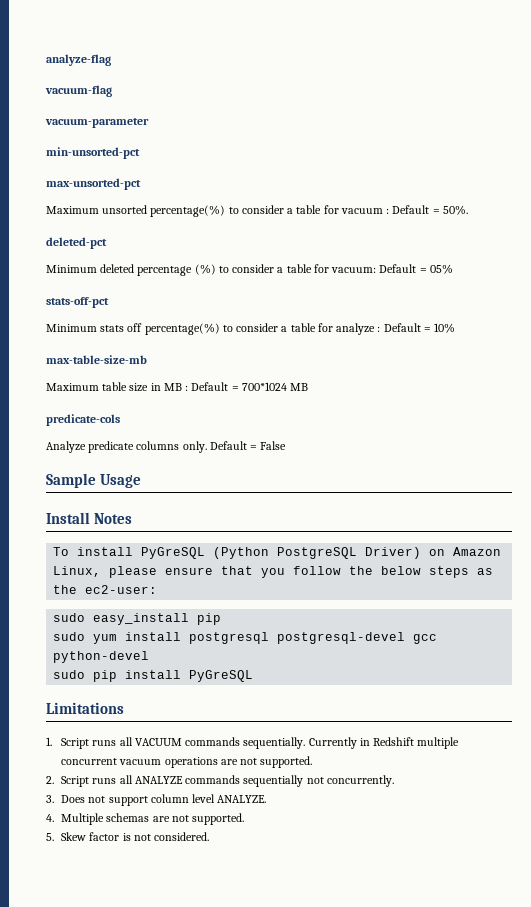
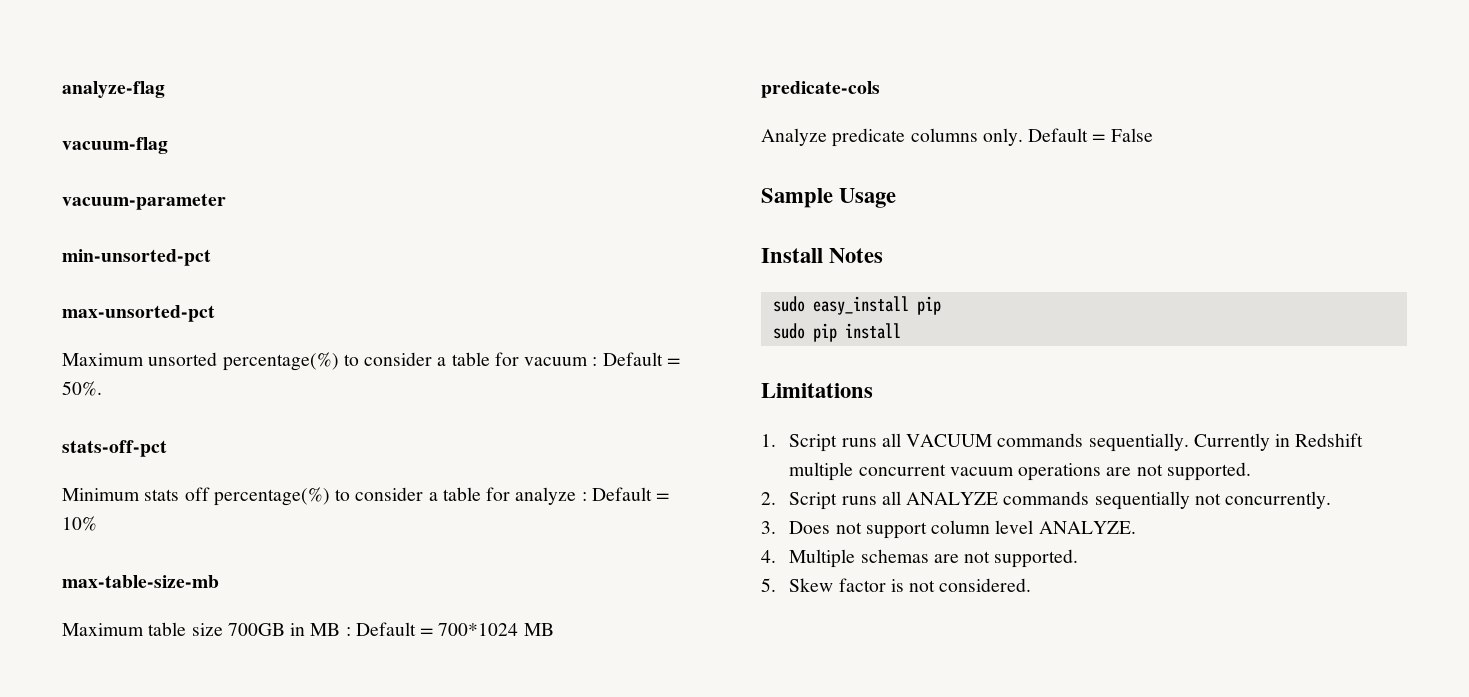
- deleted-pct
- Minimum deleted percentage (%) to consider a table for vacuum: Default = 05%
- Maximum table size in MB : Default = 700*1024 MB
+ Maximum table size 700GB in MB : Default = 700*1024 MB
- To install PyGreSQL (Python PostgreSQL Driver) on Amazon Linux, please ensure that you follow the below steps as the ec2-user:
  sudo easy_install pip
- sudo yum install postgresql postgresql-devel gcc python-devel
- sudo pip install PyGreSQL
+ sudo pip install

